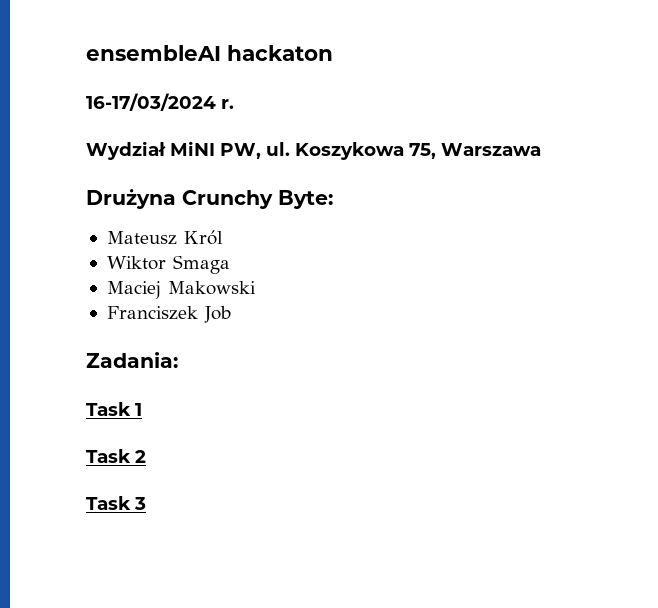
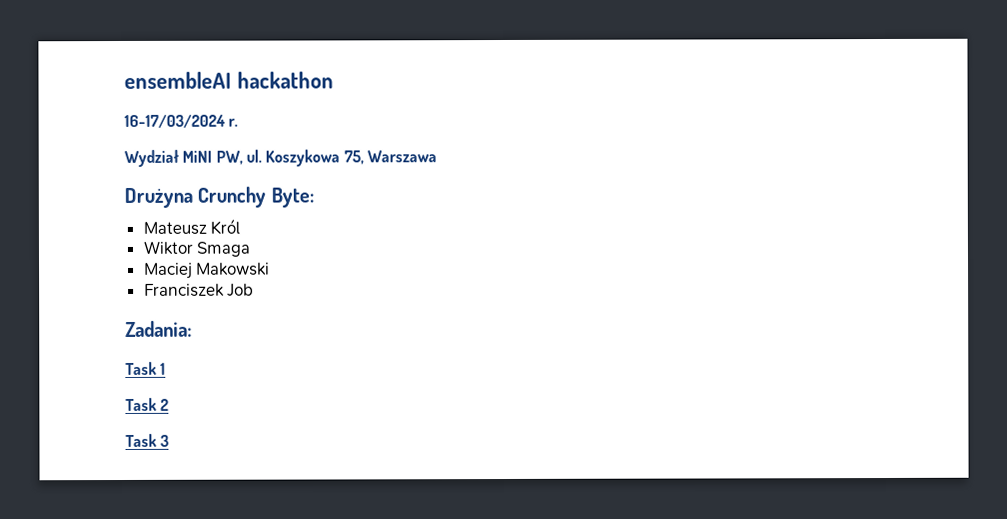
- ensembleAI hackaton
+ ensembleAI hackathon

